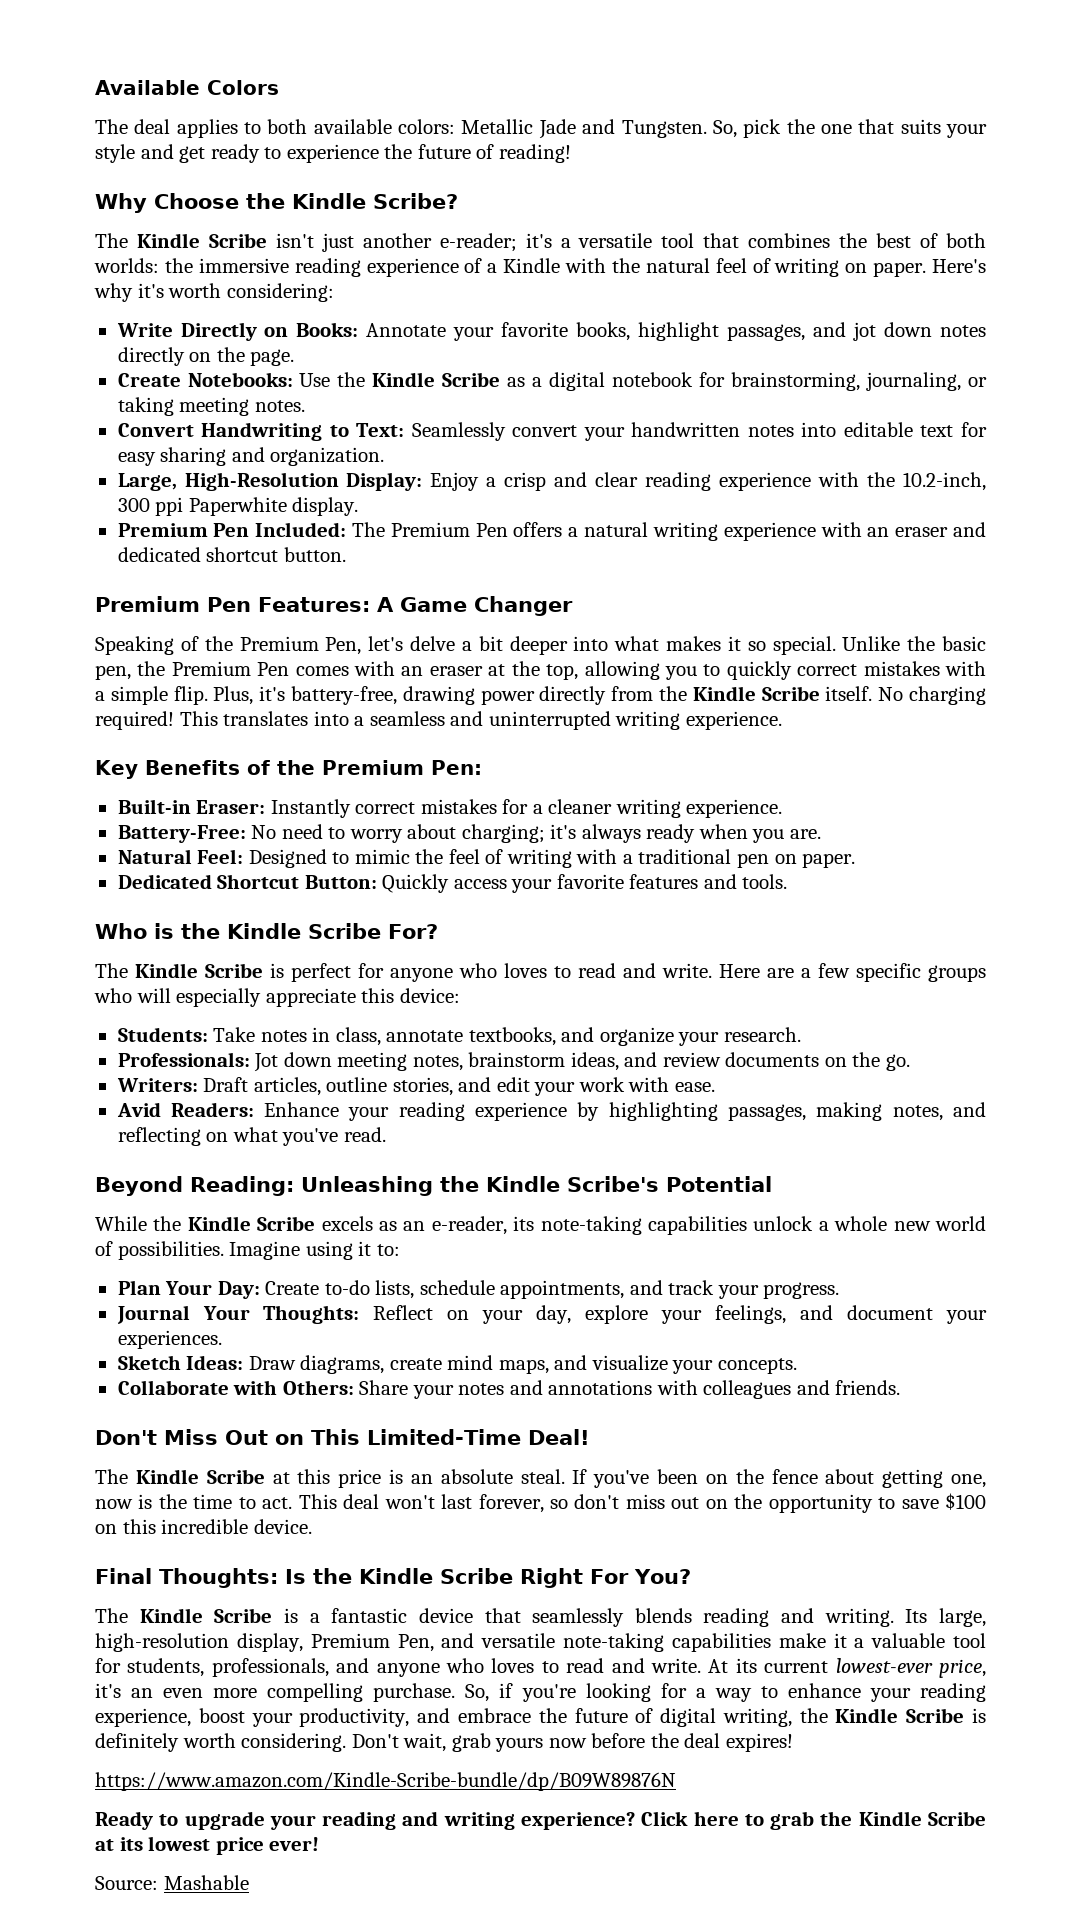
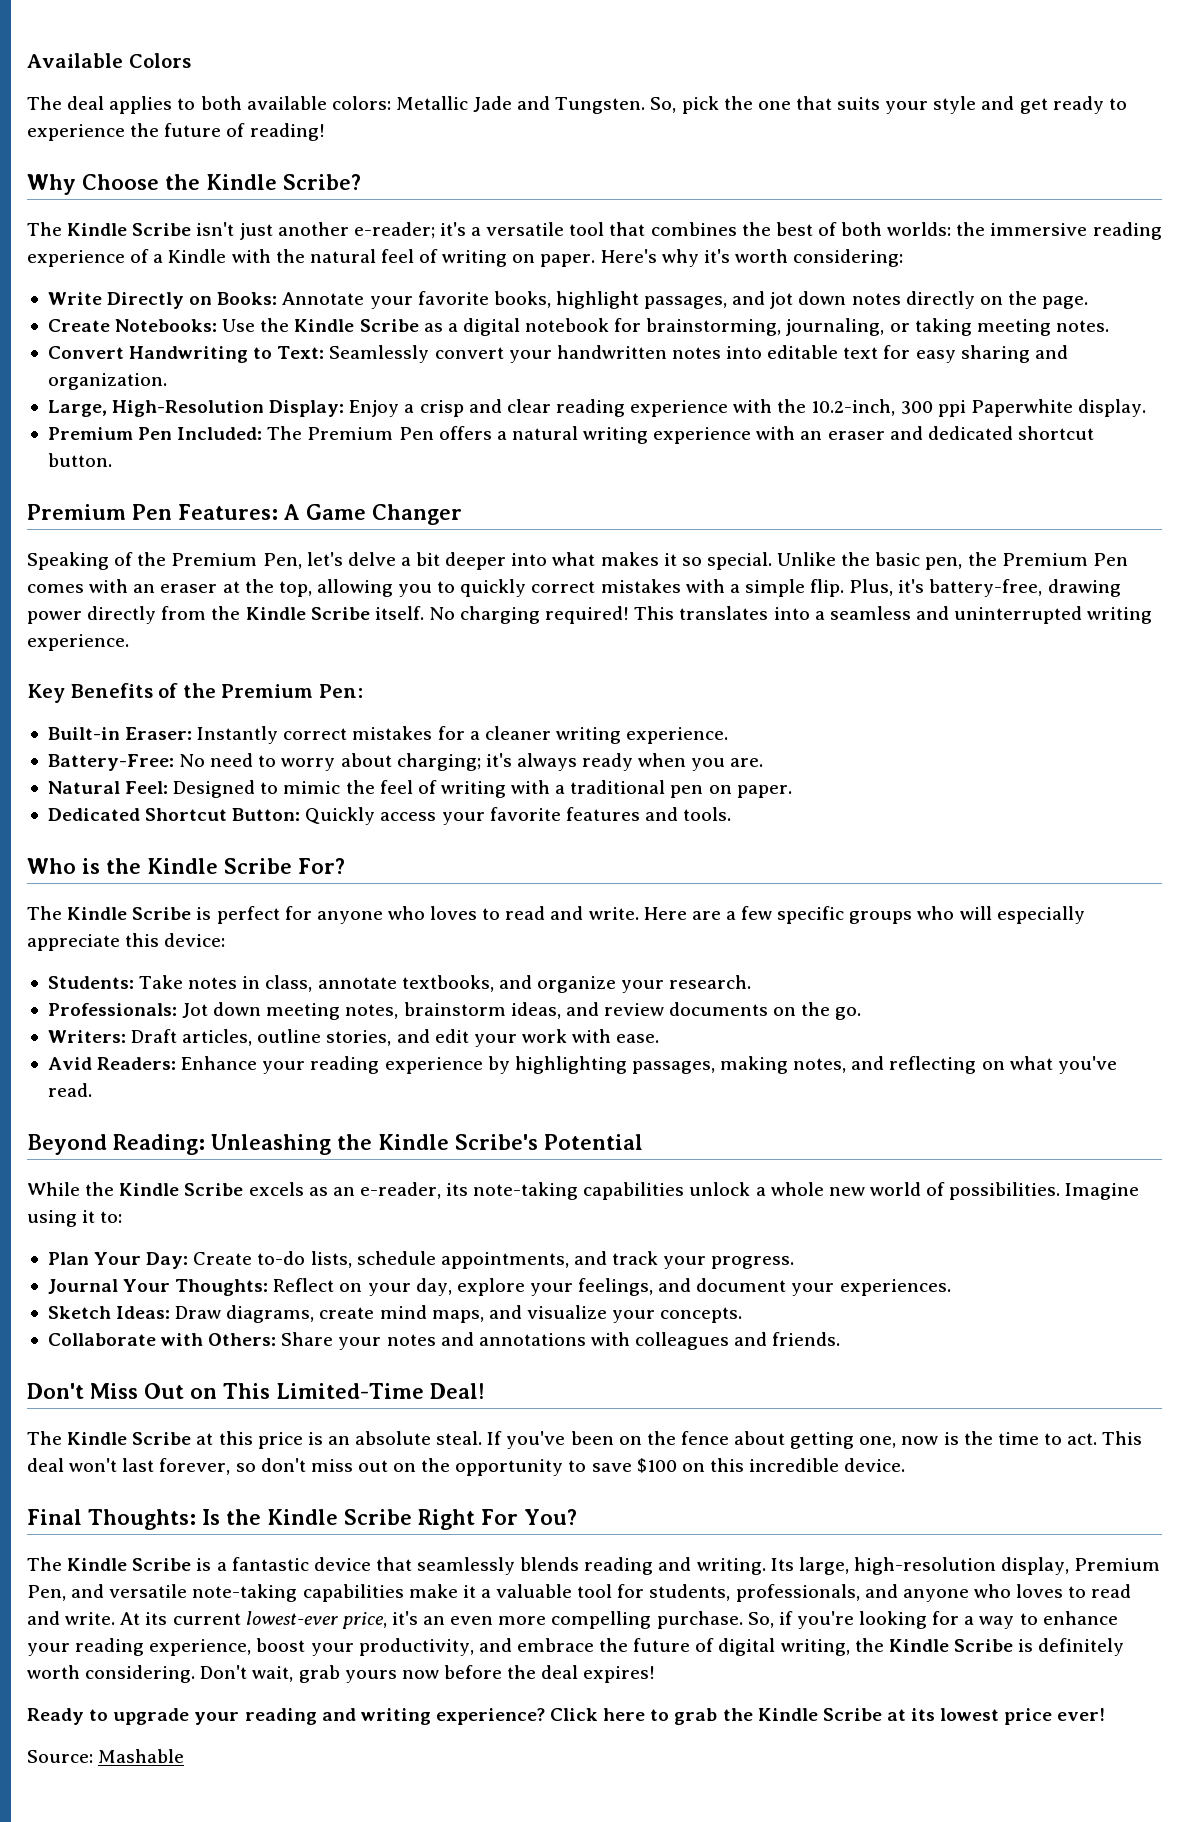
- https://www.amazon.com/Kindle-Scribe-bundle/dp/B09W89876N

